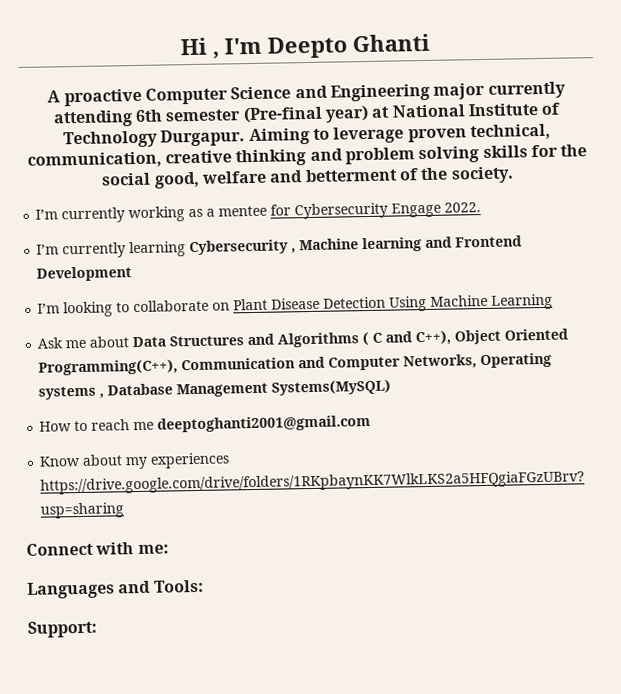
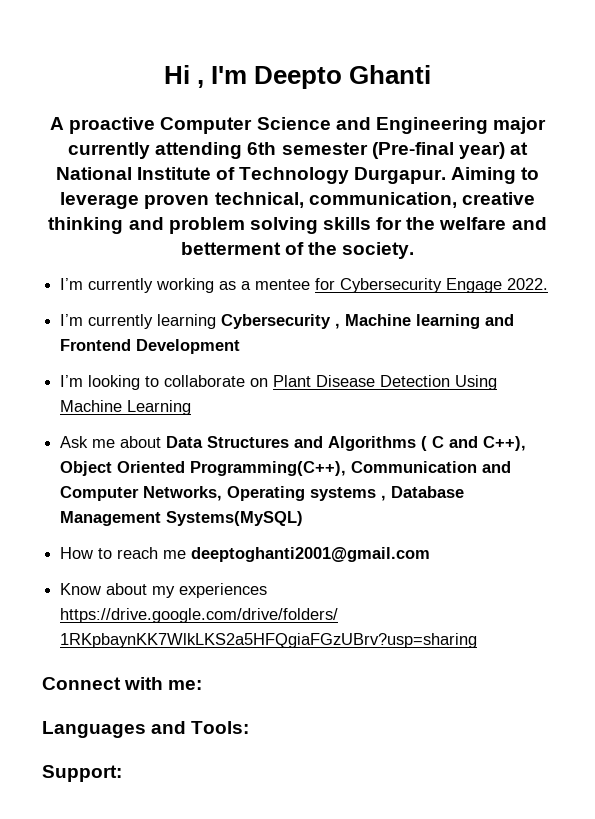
- Aiming to leverage proven technical, communication, creative thinking and problem solving skills for the social good, welfare and betterment of the society.
+ Aiming to leverage proven technical, communication, creative thinking and problem solving skills for the welfare and betterment of the society.

